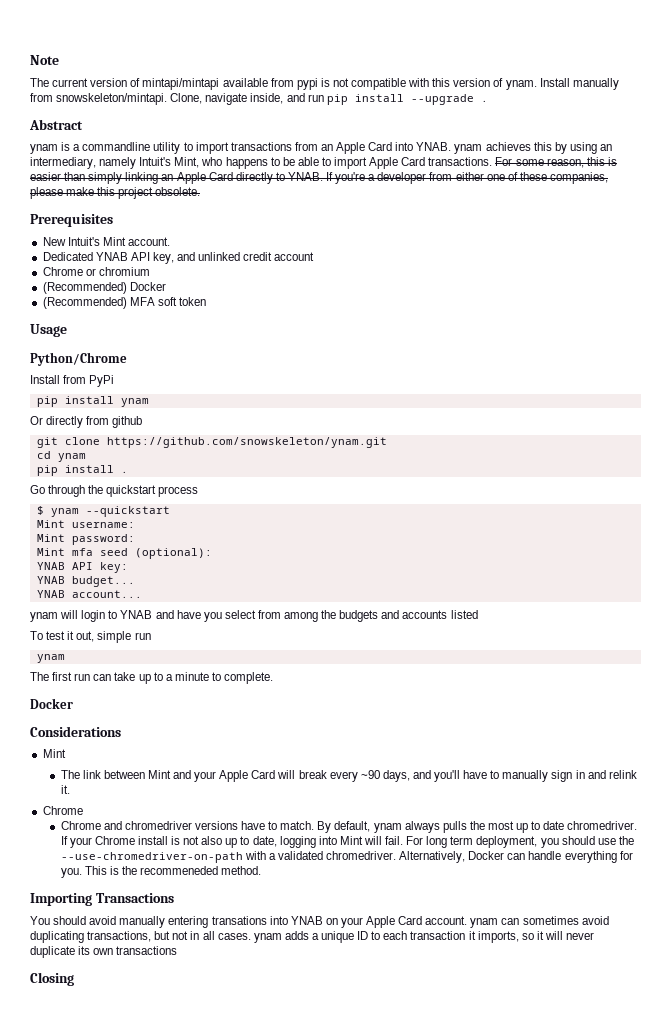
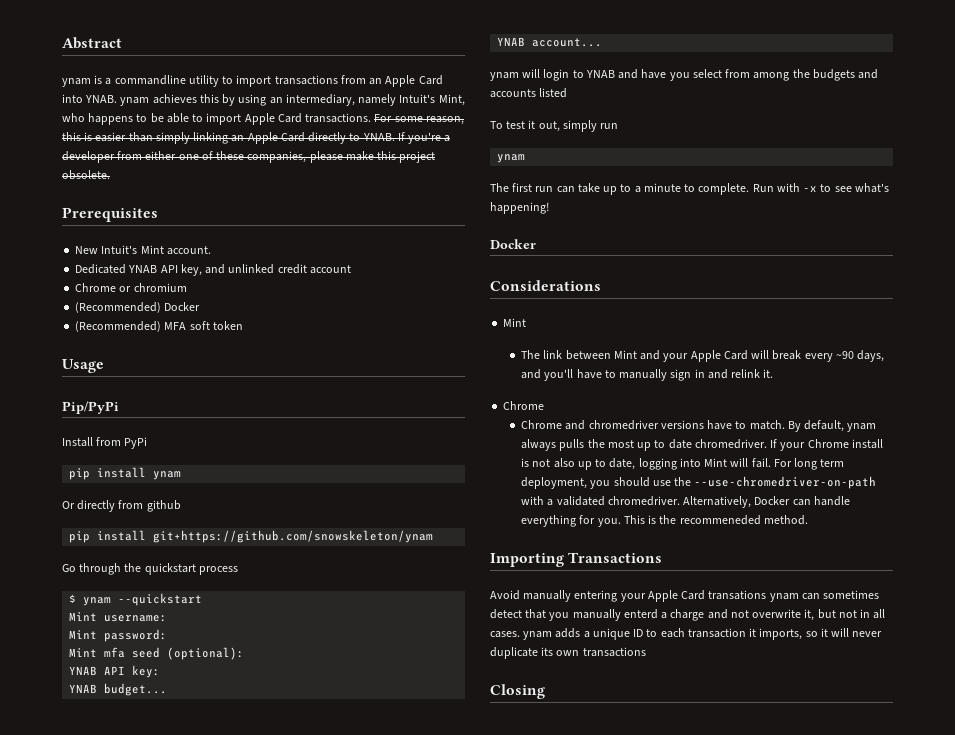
- Note
- The current version of mintapi/mintapi available from pypi is not compatible with this version of ynam. Install manually from snowskeleton/mintapi. Clone, navigate inside, and run pip install --upgrade .
- Python/Chrome
+ Pip/PyPi
- git clone https://github.com/snowskeleton/ynam.git
- cd ynam
- pip install .
+ pip install git+https://github.com/snowskeleton/ynam
- To test it out, simple run
+ To test it out, simply run
+ Run with -x to see what's happening!
- You should avoid manually entering transations into YNAB on your Apple Card account. ynam can sometimes avoid duplicating transactions, but not in all cases. ynam adds a unique ID to each transaction it imports, so it will never duplicate its own transactions
+ Avoid manually entering your Apple Card transations ynam can sometimes detect that you manually enterd a charge and not overwrite it, but not in all cases. ynam adds a unique ID to each transaction it imports, so it will never duplicate its own transactions

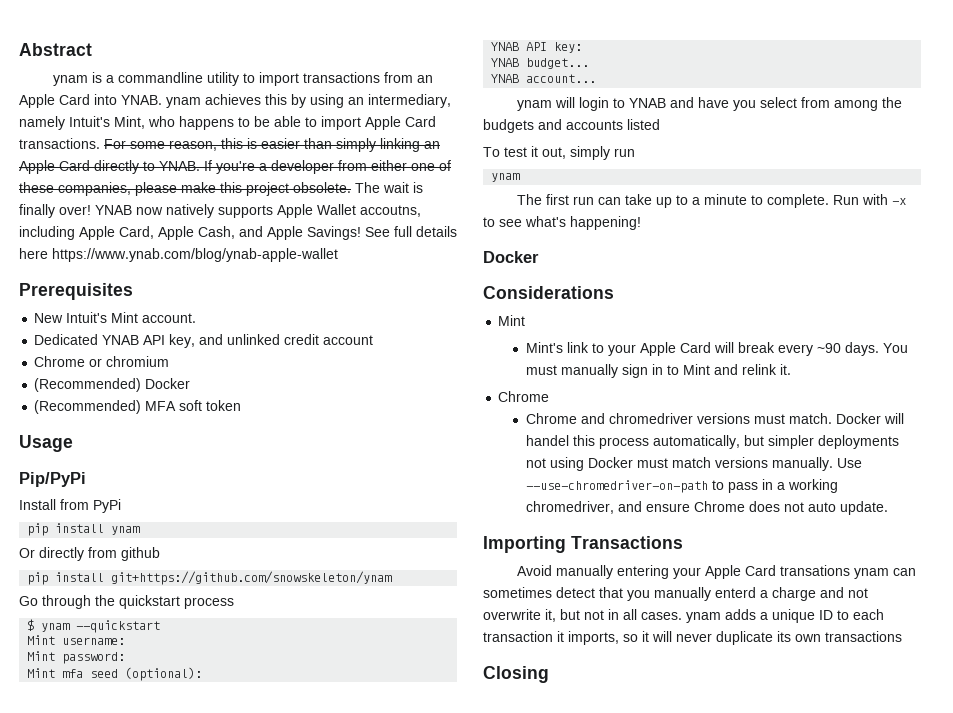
+ The wait is finally over! YNAB now natively supports Apple Wallet accoutns, including Apple Card, Apple Cash, and Apple Savings! See full details here https://www.ynab.com/blog/ynab-apple-wallet
- The link between Mint and your Apple Card will break every ~90 days, and you'll have to manually sign in and relink it.
+ Mint's link to your Apple Card will break every ~90 days. You must manually sign in to Mint and relink it.
- Chrome and chromedriver versions have to match. By default, ynam always pulls the most up to date chromedriver. If your Chrome install is not also up to date, logging into Mint will fail. For long term deployment, you should use the --use-chromedriver-on-path with a validated chromedriver. Alternatively, Docker can handle everything for you. This is the recommeneded method.
+ Chrome and chromedriver versions must match. Docker will handel this process automatically, but simpler deployments not using Docker must match versions manually. Use --use-chromedriver-on-path to pass in a working chromedriver, and ensure Chrome does not auto update.

